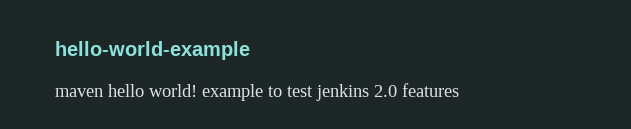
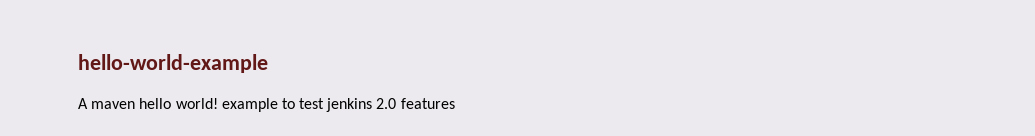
- maven hello world! example to test jenkins 2.0 features
+ A maven hello world! example to test jenkins 2.0 features

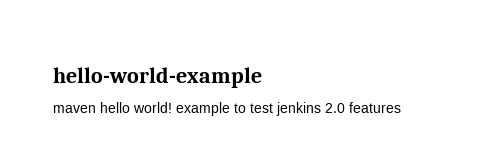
- A maven hello world! example to test jenkins 2.0 features
+ maven hello world! example to test jenkins 2.0 features

